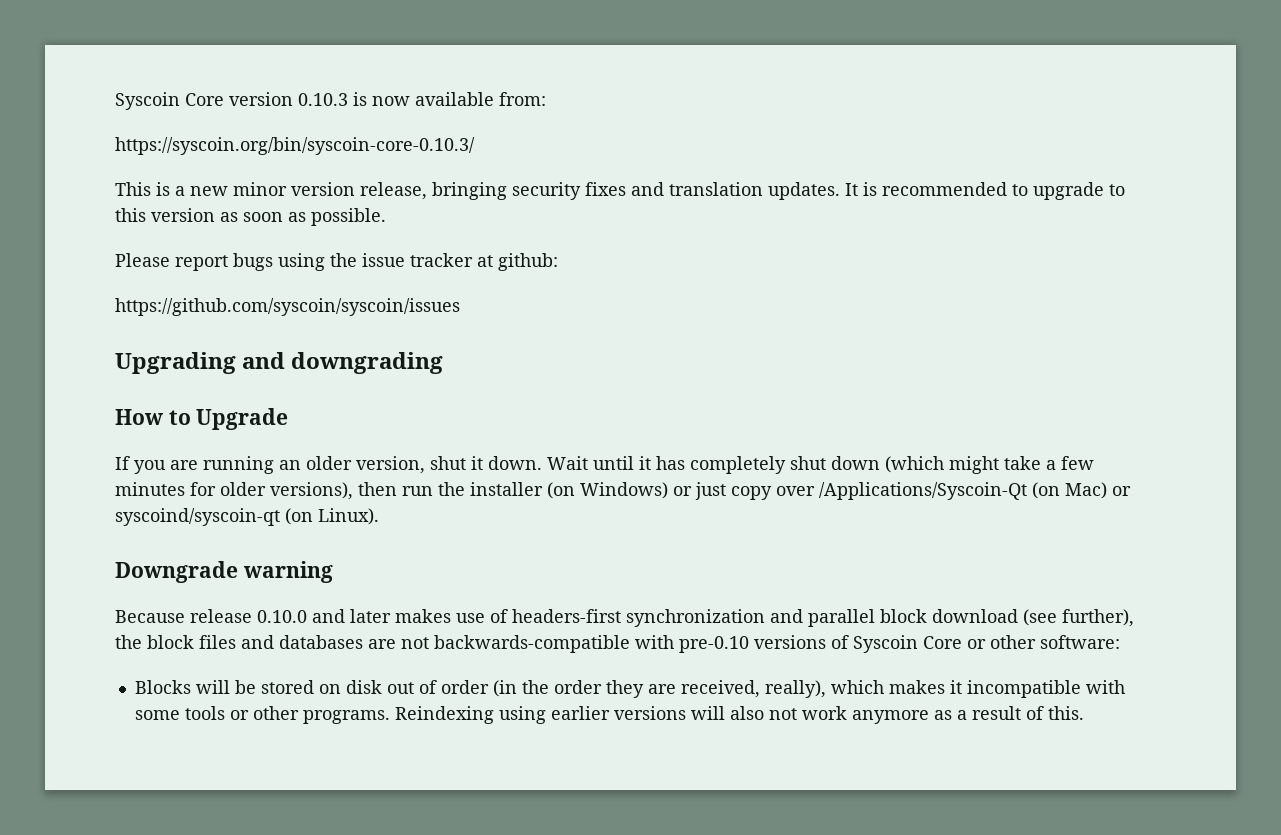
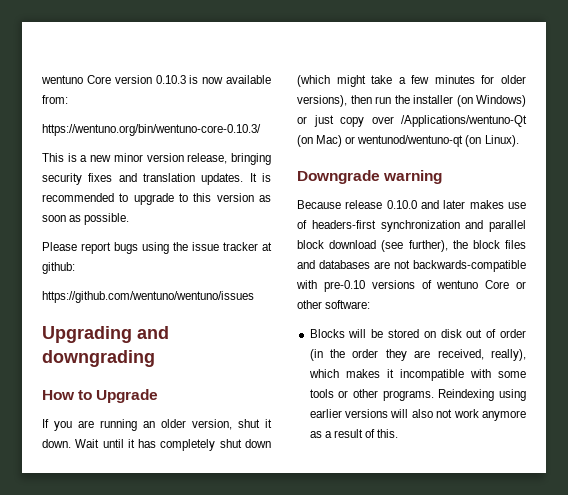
- Syscoin Core version 0.10.3 is now available from:
+ wentuno Core version 0.10.3 is now available from:
- https://syscoin.org/bin/syscoin-core-0.10.3/
+ https://wentuno.org/bin/wentuno-core-0.10.3/
- https://github.com/syscoin/syscoin/issues
+ https://github.com/wentuno/wentuno/issues
- Wait until it has completely shut down (which might take a few minutes for older versions), then run the installer (on Windows) or just copy over /Applications/Syscoin-Qt (on Mac) or syscoind/syscoin-qt (on Linux).
+ Wait until it has completely shut down (which might take a few minutes for older versions), then run the installer (on Windows) or just copy over /Applications/wentuno-Qt (on Mac) or wentunod/wentuno-qt (on Linux).
- Because release 0.10.0 and later makes use of headers-first synchronization and parallel block download (see further), the block files and databases are not backwards-compatible with pre-0.10 versions of Syscoin Core or other software:
+ Because release 0.10.0 and later makes use of headers-first synchronization and parallel block download (see further), the block files and databases are not backwards-compatible with pre-0.10 versions of wentuno Core or other software:

